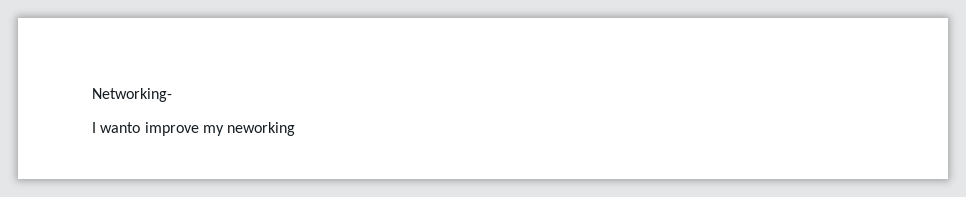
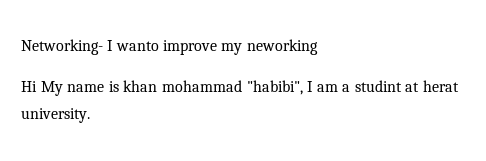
- Networking-
- I wanto improve my neworking
+ Networking- I wanto improve my neworking
+ Hi My name is khan mohammad "habibi", I am a studint at herat university.

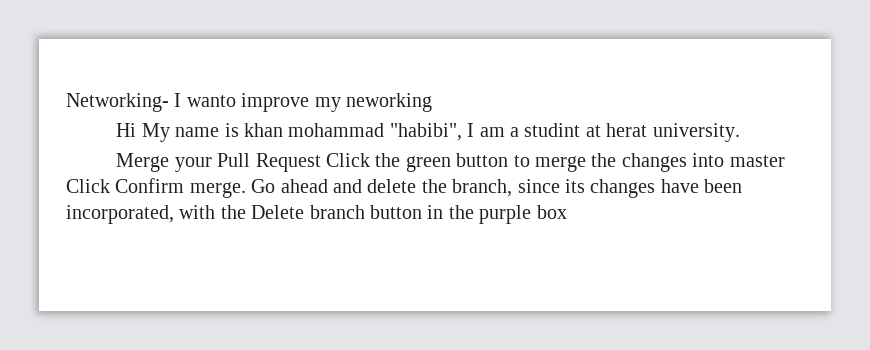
+ Merge your Pull Request Click the green button to merge the changes into master Click Confirm merge. Go ahead and delete the branch, since its changes have been incorporated, with the Delete branch button in the purple box

